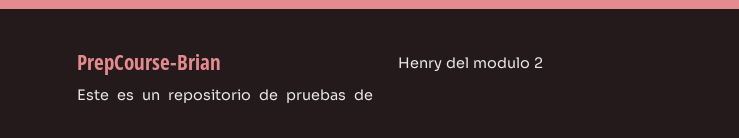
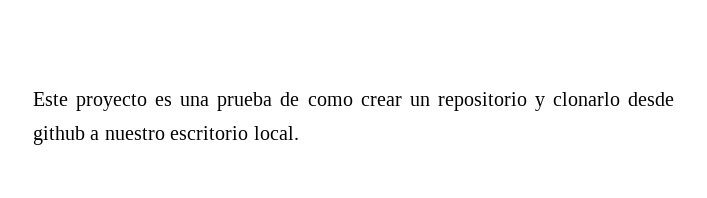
- PrepCourse-Brian
- Este es un repositorio de pruebas de Henry del modulo 2
+ Este proyecto es una prueba de como crear un repositorio y clonarlo desde github a nuestro escritorio local.

